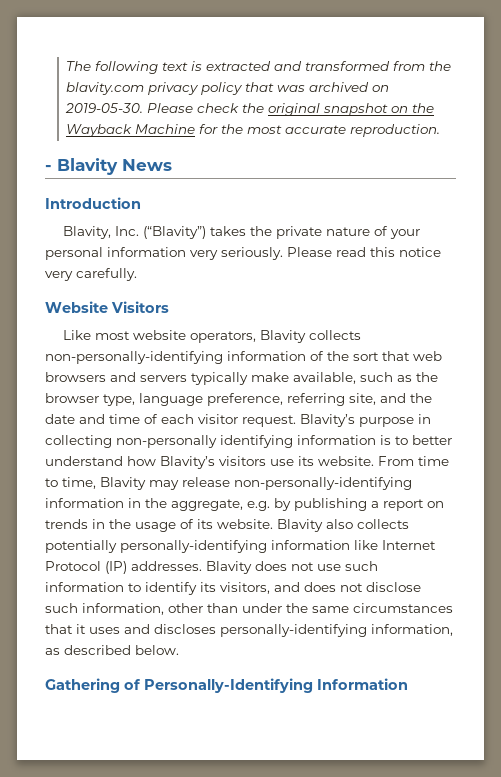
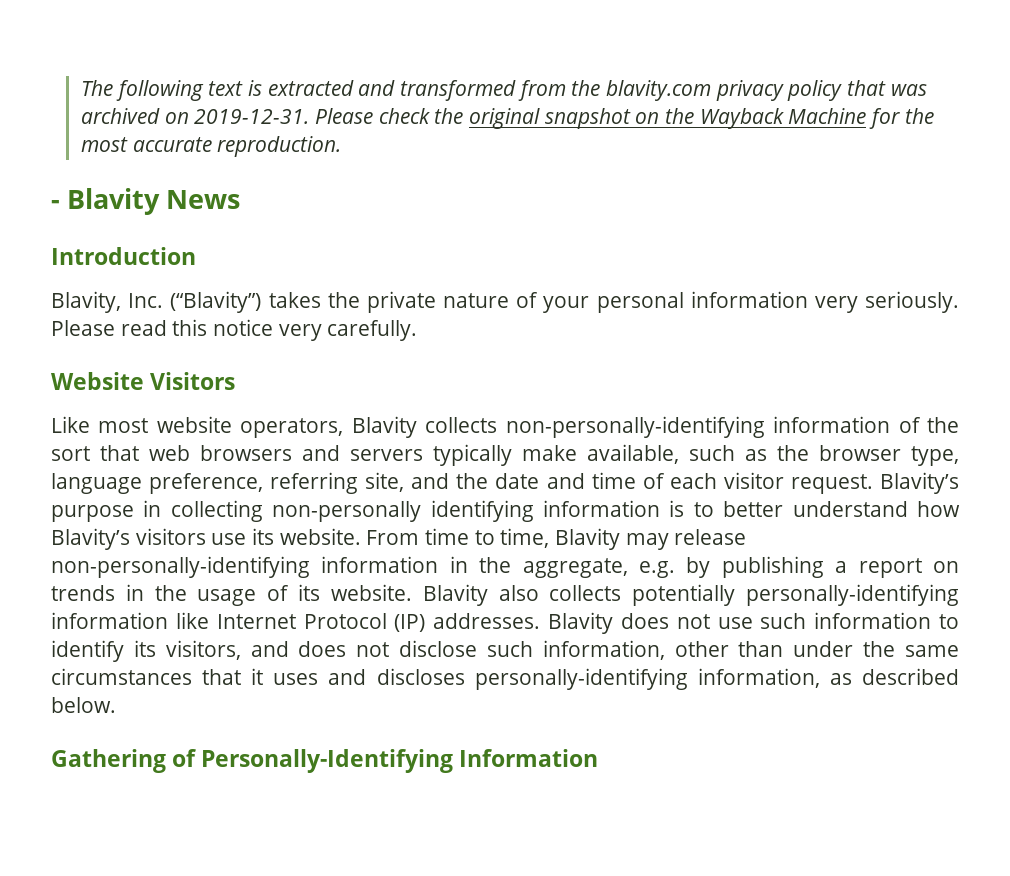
- The following text is extracted and transformed from the blavity.com privacy policy that was archived on 2019-05-30.
+ The following text is extracted and transformed from the blavity.com privacy policy that was archived on 2019-12-31.

